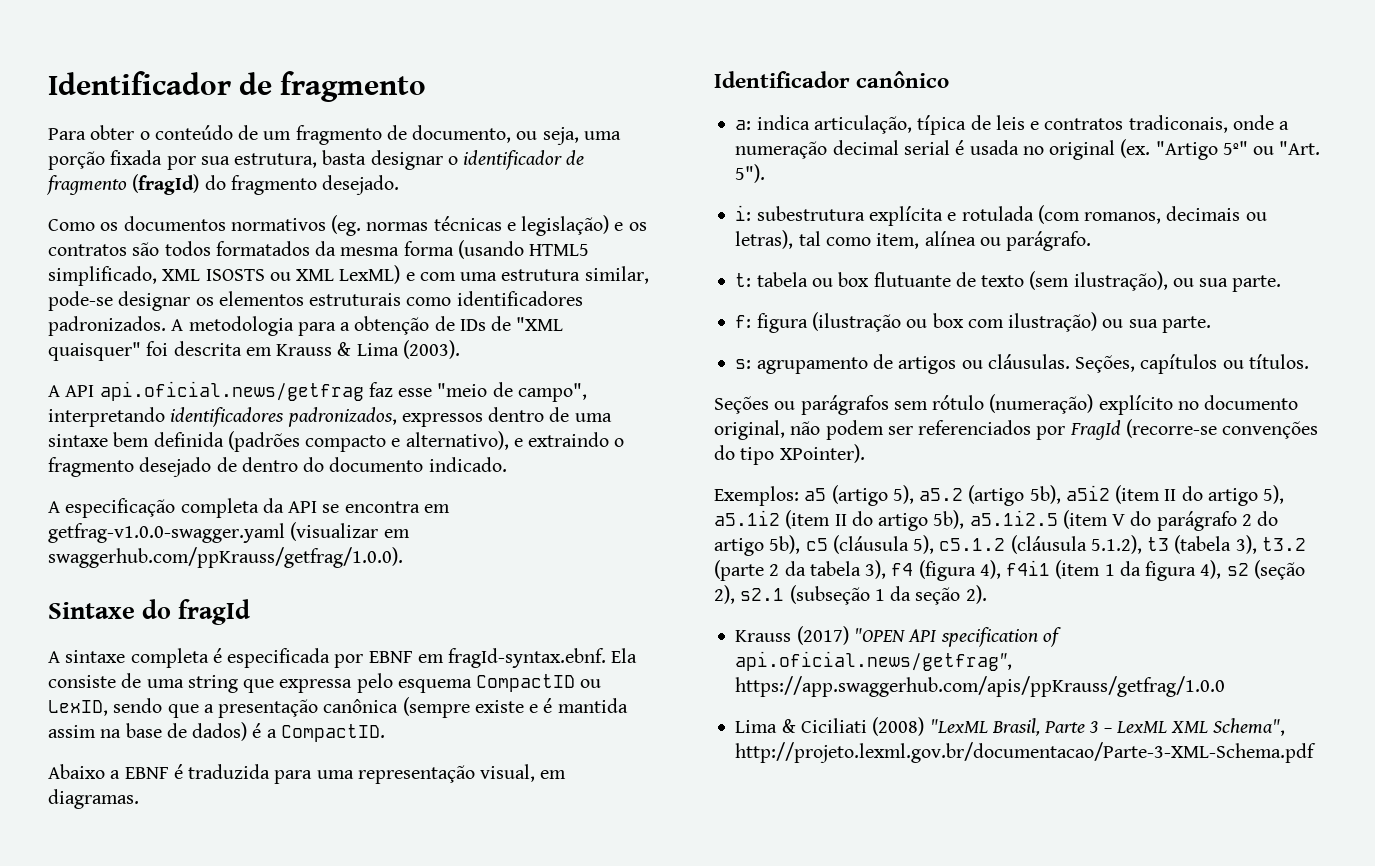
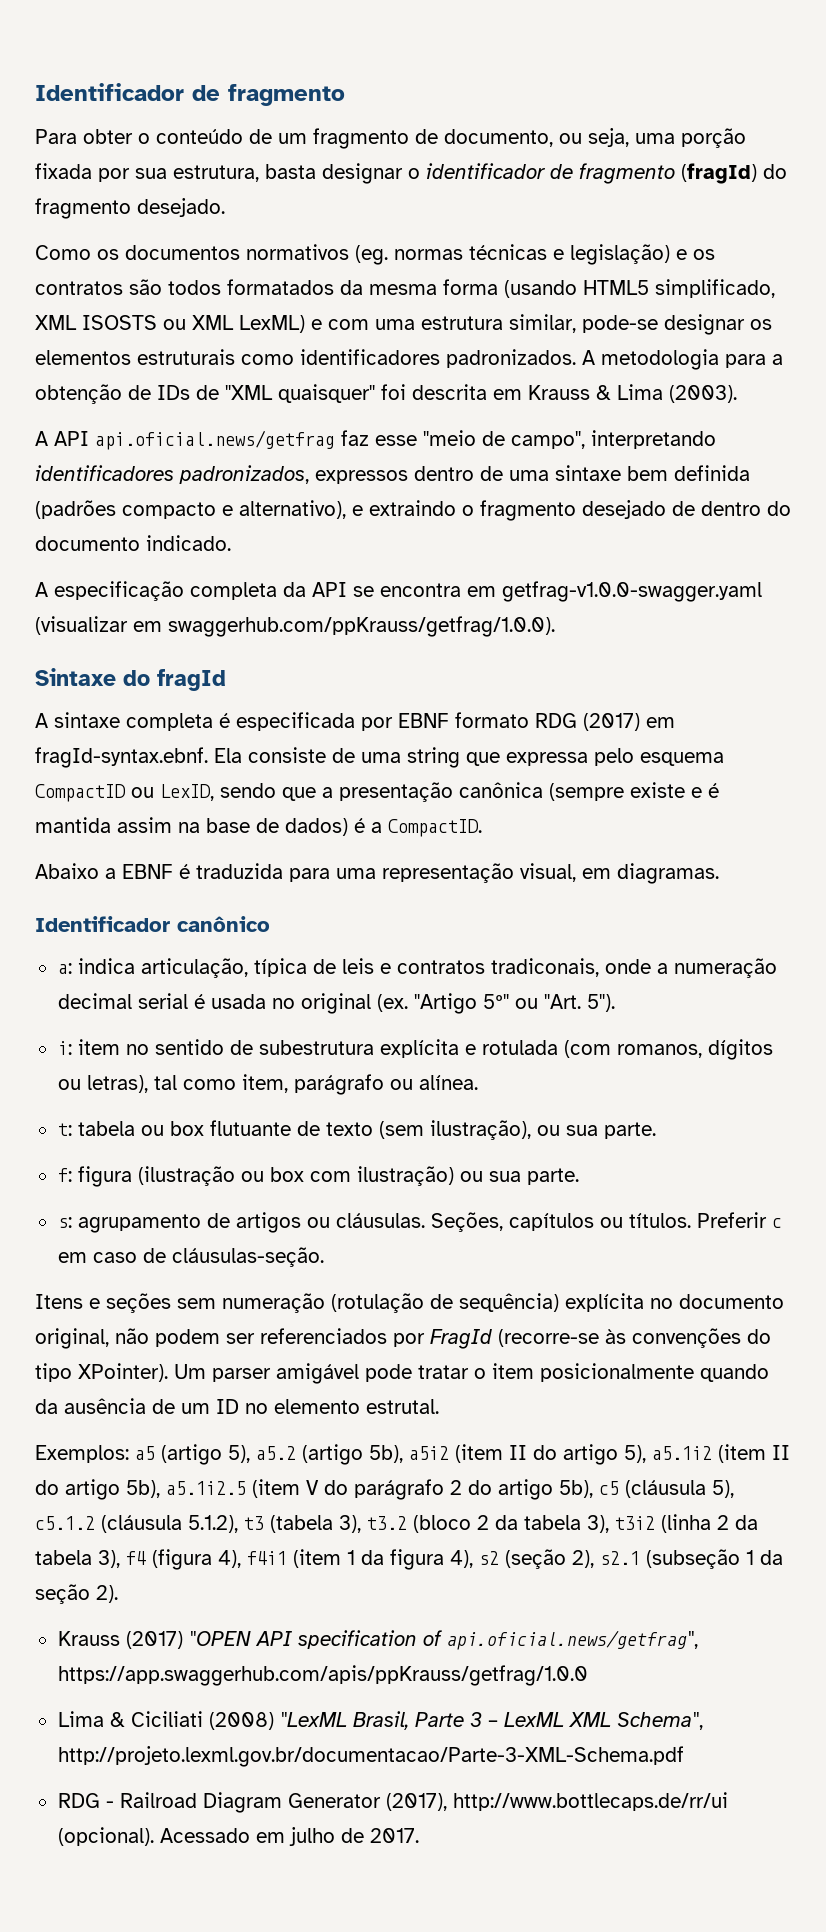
- A sintaxe completa é especificada por EBNF em fragId-syntax.ebnf. Ela consiste de uma string que expressa pelo esquema CompactID ou LexID, sendo que a presentação canônica (sempre existe e é mantida assim na base de dados) é a CompactID.
+ A sintaxe completa é especificada por EBNF formato RDG (2017) em fragId-syntax.ebnf. Ela consiste de uma string que expressa pelo esquema CompactID ou LexID, sendo que a presentação canônica (sempre existe e é mantida assim na base de dados) é a CompactID.
- i: subestrutura explícita e rotulada (com romanos, decimais ou letras), tal como item, alínea ou parágrafo.
+ i: item no sentido de subestrutura explícita e rotulada (com romanos, dígitos ou letras), tal como item, parágrafo ou alínea.
- Seções, capítulos ou títulos.
- Seções ou parágrafos sem rótulo (numeração) explícito no documento original, não podem ser referenciados por FragId (recorre-se convenções do tipo XPointer).
+ Seções, capítulos ou títulos. Preferir c em caso de cláusulas-seção.
+ Itens e seções sem numeração (rotulação de sequência) explícita no documento original, não podem ser referenciados por FragId (recorre-se às convenções do tipo XPointer). Um parser amigável pode tratar o item posicionalmente quando da ausência de um ID no elemento estrutal.
- Exemplos: a5 (artigo 5), a5.2 (artigo 5b), a5i2 (item II do artigo 5), a5.1i2 (item II do artigo 5b), a5.1i2.5 (item V do parágrafo 2 do artigo 5b), c5 (cláusula 5), c5.1.2 (cláusula 5.1.2), t3 (tabela 3), t3.2 (parte 2 da tabela 3), f4 (figura 4), f4i1 (item 1 da figura 4), s2 (seção 2), s2.1 (subseção 1 da seção 2).
+ Exemplos: a5 (artigo 5), a5.2 (artigo 5b), a5i2 (item II do artigo 5), a5.1i2 (item II do artigo 5b), a5.1i2.5 (item V do parágrafo 2 do artigo 5b), c5 (cláusula 5), c5.1.2 (cláusula 5.1.2), t3 (tabela 3), t3.2 (bloco 2 da tabela 3), t3i2 (linha 2 da tabela 3), f4 (figura 4), f4i1 (item 1 da figura 4), s2 (seção 2), s2.1 (subseção 1 da seção 2).
+ RDG - Railroad Diagram Generator (2017), http://www.bottlecaps.de/rr/ui (opcional). Acessado em julho de 2017.

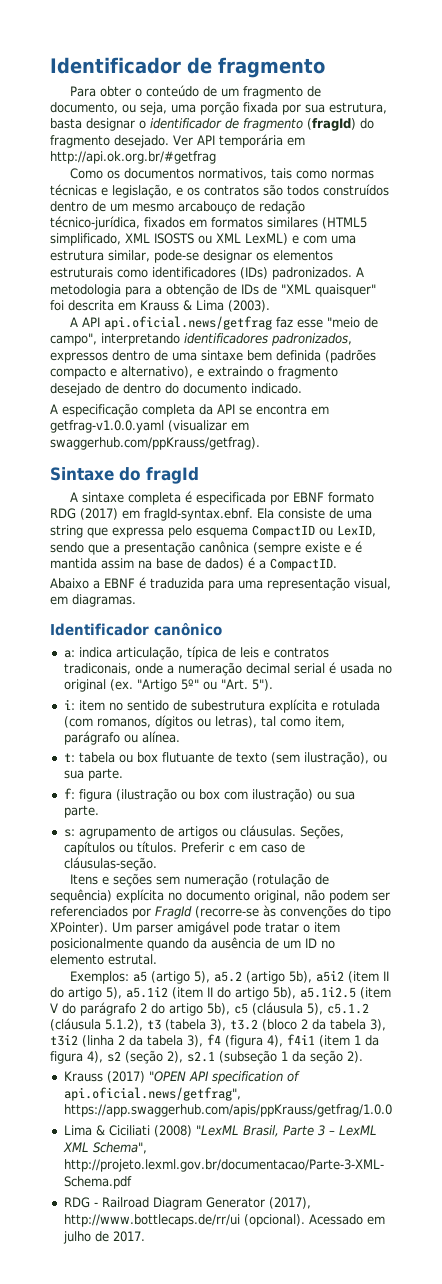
+ Ver API temporária em http://api.ok.org.br/#getfrag
- Como os documentos normativos (eg. normas técnicas e legislação) e os contratos são todos formatados da mesma forma (usando HTML5 simplificado, XML ISOSTS ou XML LexML) e com uma estrutura similar, pode-se designar os elementos estruturais como identificadores padronizados.
+ Como os documentos normativos, tais como normas técnicas e legislação, e os contratos são todos construídos dentro de um mesmo arcabouço de redação técnico-jurídica, fixados em formatos similares (HTML5 simplificado, XML ISOSTS ou XML LexML) e com uma estrutura similar, pode-se designar os elementos estruturais como identificadores (IDs) padronizados.
- A especificação completa da API se encontra em getfrag-v1.0.0-swagger.yaml (visualizar em swaggerhub.com/ppKrauss/getfrag/1.0.0).
+ A especificação completa da API se encontra em getfrag-v1.0.0.yaml (visualizar em swaggerhub.com/ppKrauss/getfrag).

